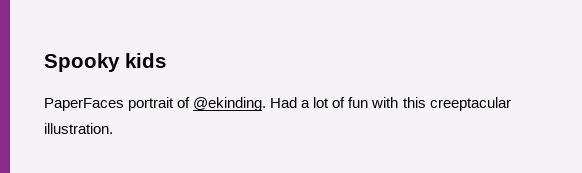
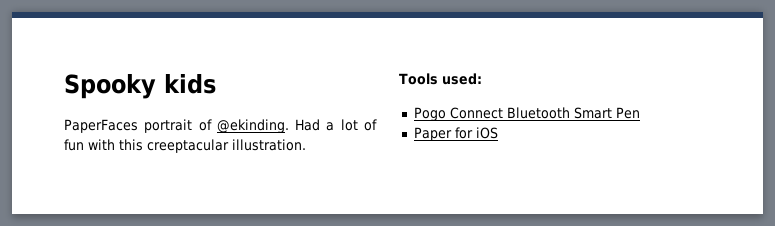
+ Tools used:
+ Pogo Connect Bluetooth Smart Pen
+ Paper for iOS

